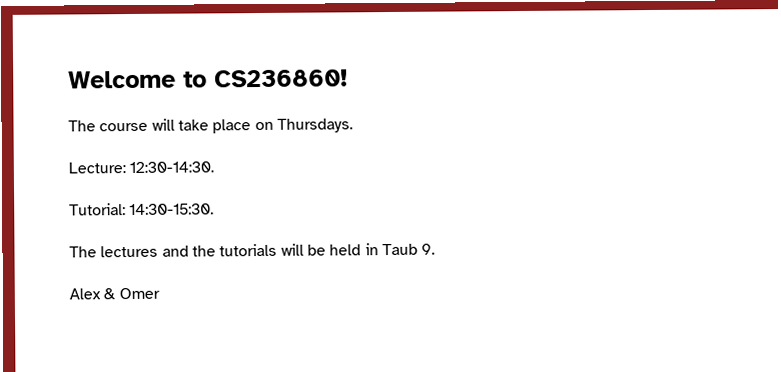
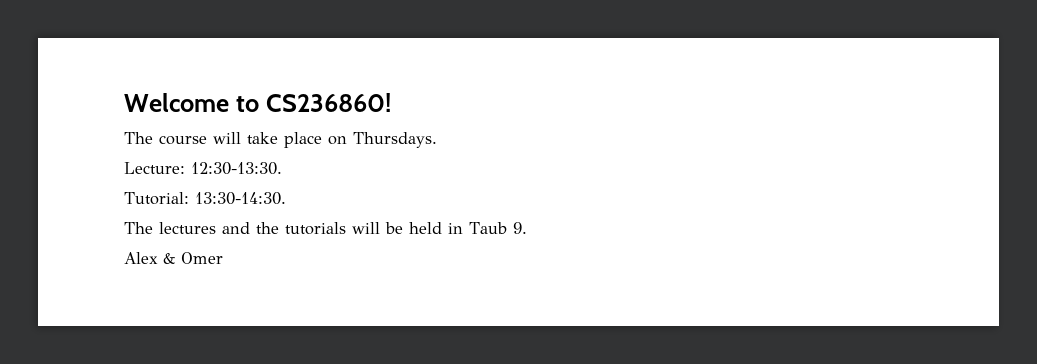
- Lecture: 12:30-14:30.
+ Lecture: 12:30-13:30.
- Tutorial: 14:30-15:30.
+ Tutorial: 13:30-14:30.

